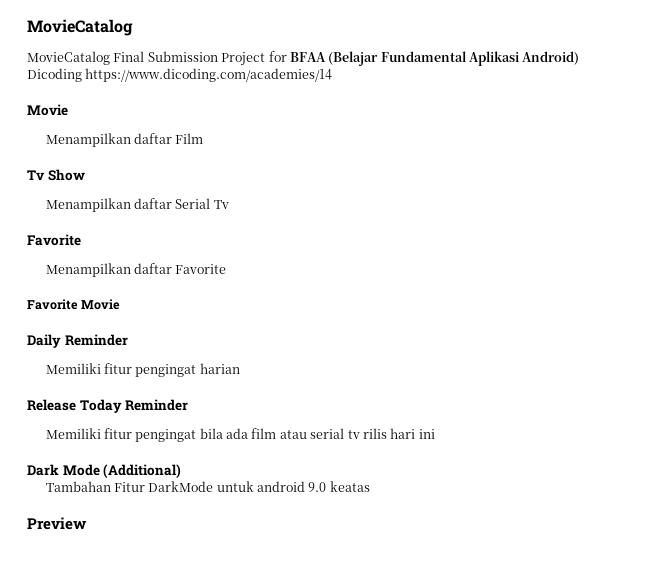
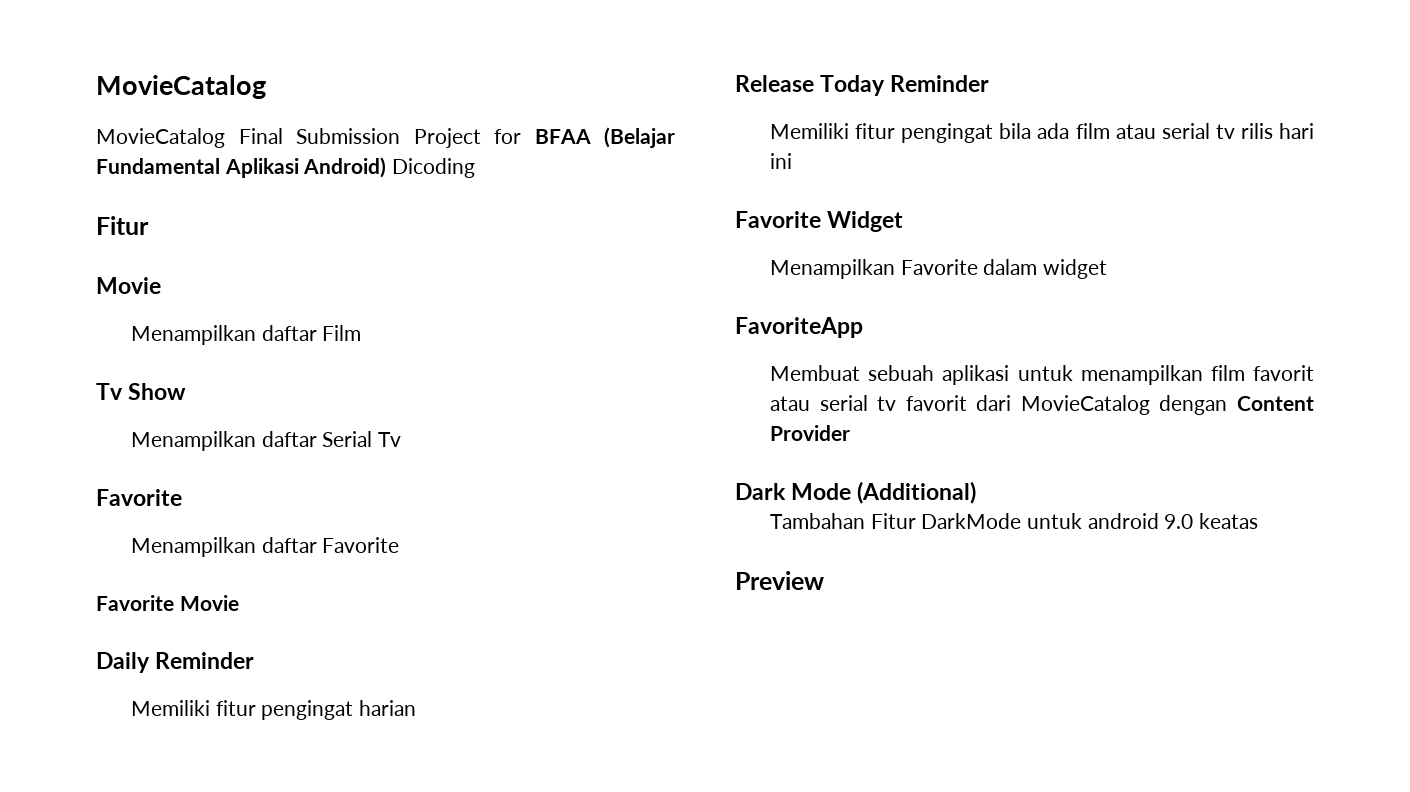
- MovieCatalog Final Submission Project for BFAA (Belajar Fundamental Aplikasi Android) Dicoding https://www.dicoding.com/academies/14
+ MovieCatalog Final Submission Project for BFAA (Belajar Fundamental Aplikasi Android) Dicoding
+ Fitur
+ Favorite Widget
+ Menampilkan Favorite dalam widget
+ FavoriteApp
+ Membuat sebuah aplikasi untuk menampilkan film favorit atau serial tv favorit dari MovieCatalog dengan Content Provider

